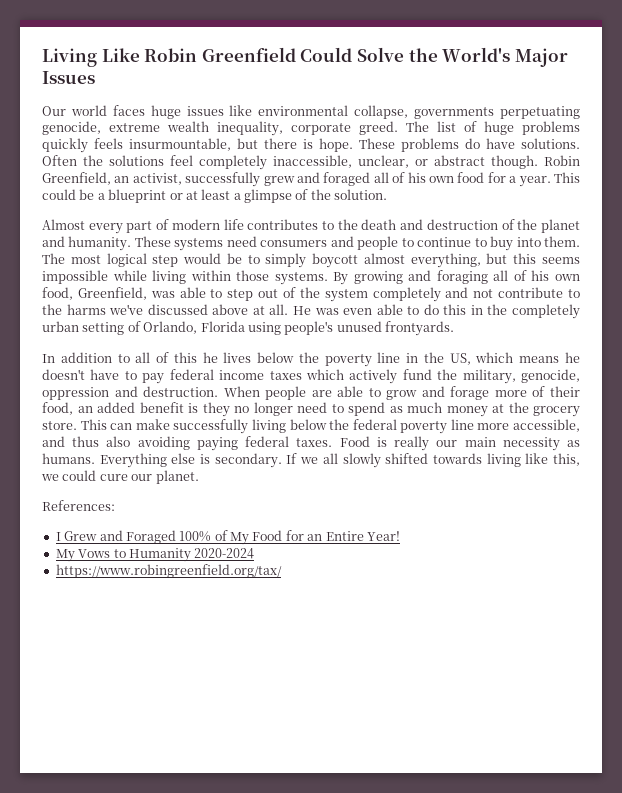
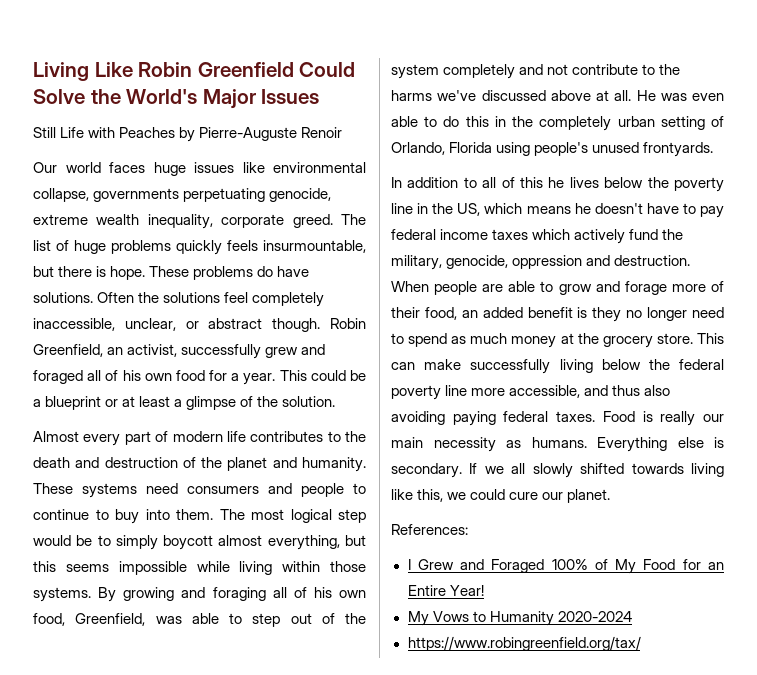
+ Still Life with Peaches by Pierre-Auguste Renoir

